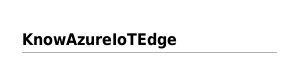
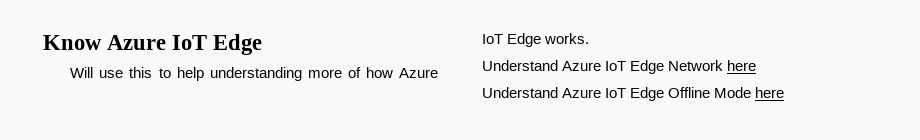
- KnowAzureIoTEdge
+ Know Azure IoT Edge
+ Will use this to help understanding more of how Azure IoT Edge works.
+ Understand Azure IoT Edge Network here
+ Understand Azure IoT Edge Offline Mode here

